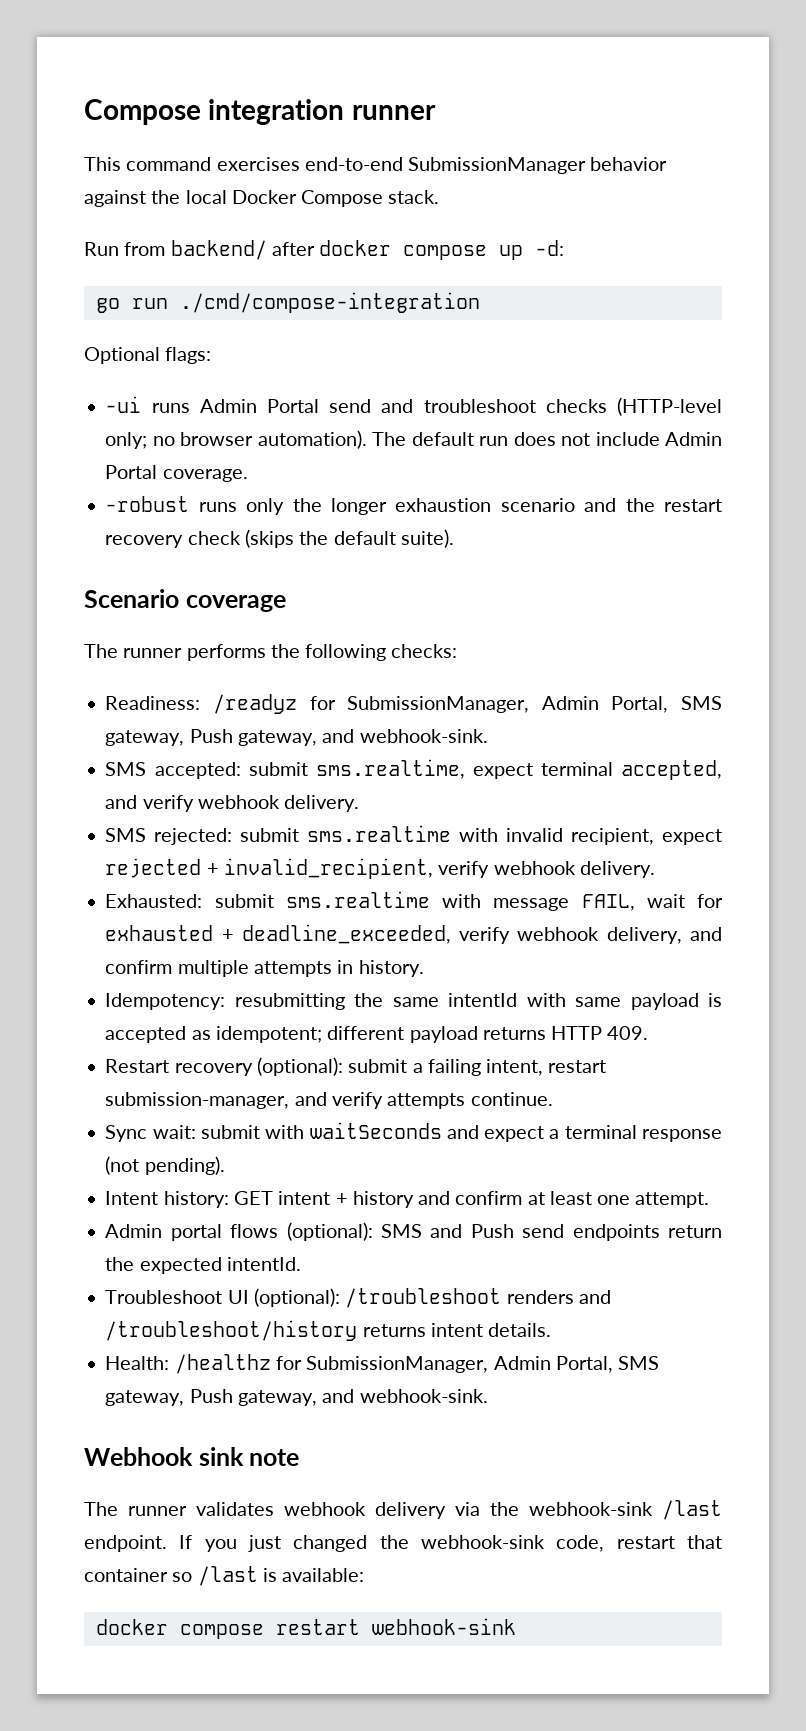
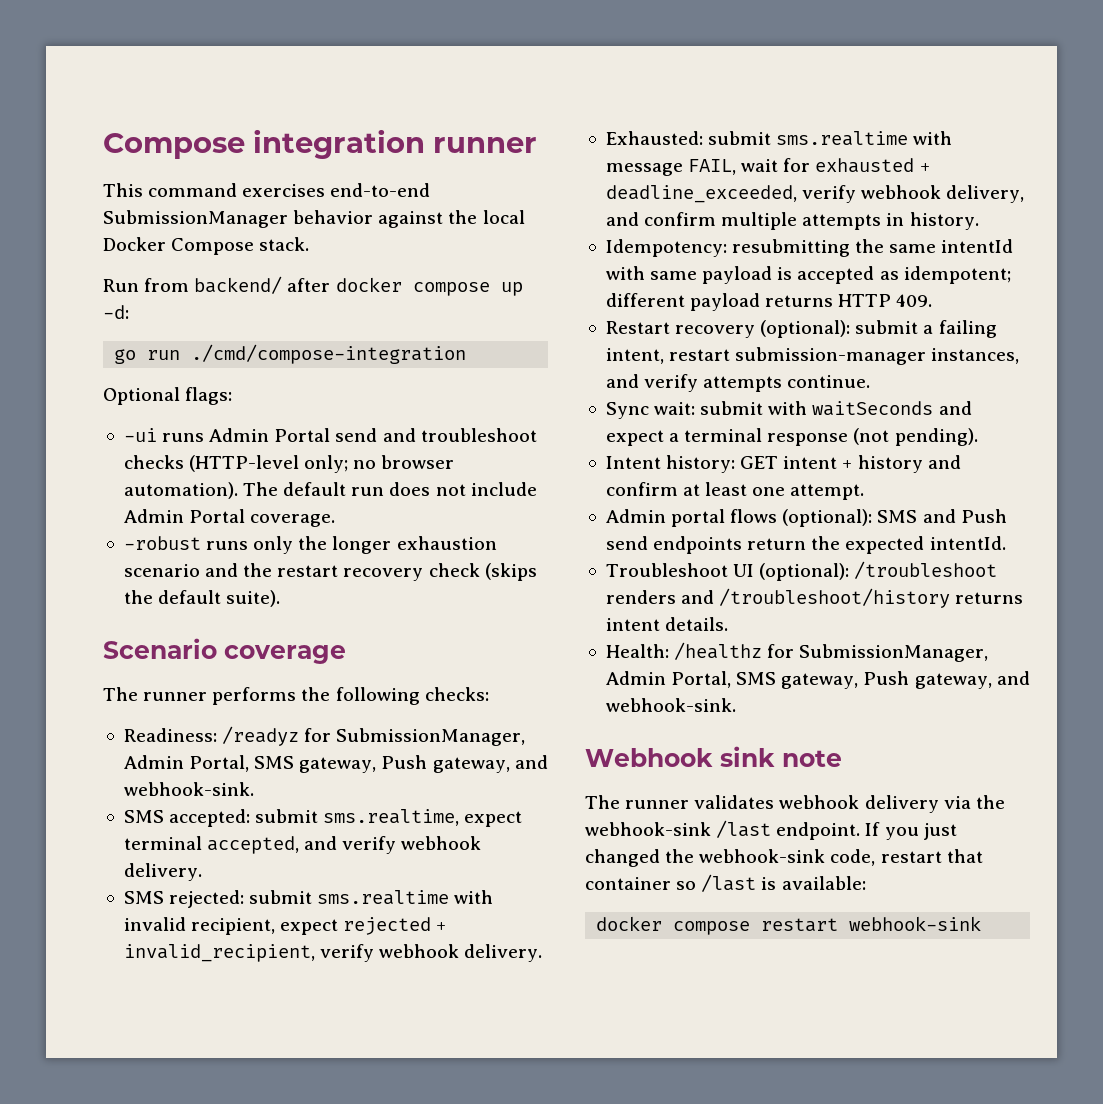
- Restart recovery (optional): submit a failing intent, restart submission-manager, and verify attempts continue.
+ Restart recovery (optional): submit a failing intent, restart submission-manager instances, and verify attempts continue.

